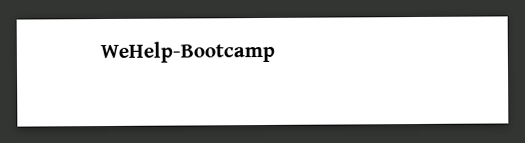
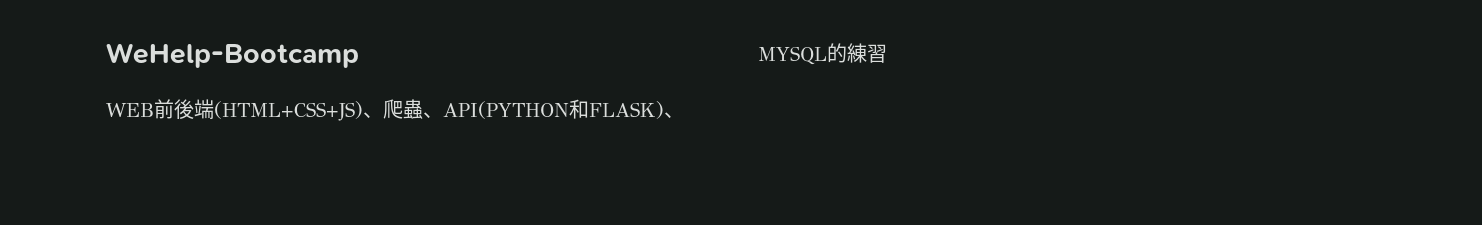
+ WEB前後端(HTML+CSS+JS)、爬蟲、API(PYTHON和FLASK)、MYSQL的練習

